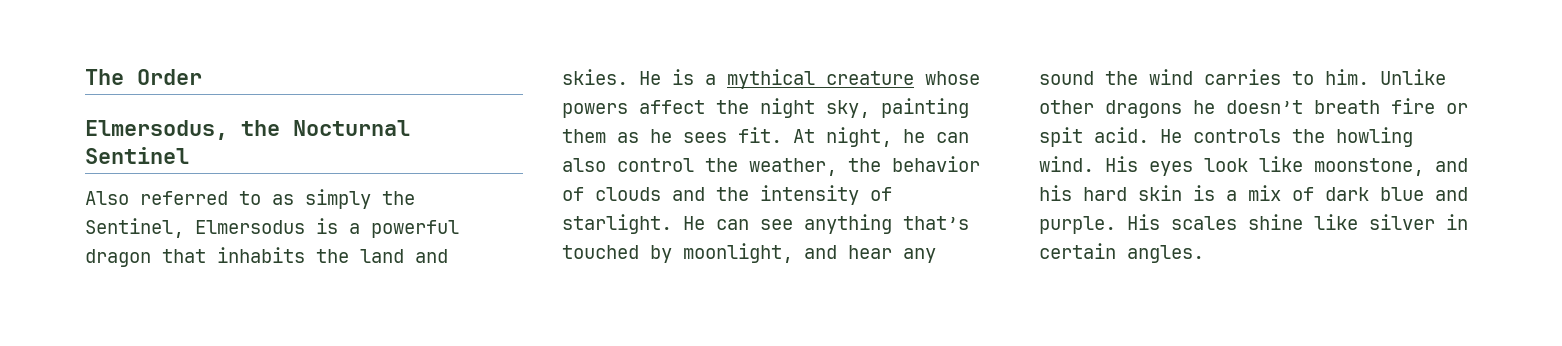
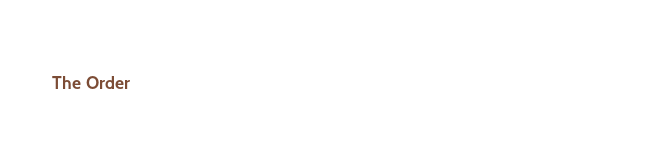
- Elmersodus, the Nocturnal Sentinel
- Also referred to as simply the Sentinel, Elmersodus is a powerful dragon that inhabits the land and skies. He is a mythical creature whose powers affect the night sky, painting them as he sees fit. At night, he can also control the weather, the behavior of clouds and the intensity of starlight. He can see anything that’s touched by moonlight, and hear any sound the wind carries to him. Unlike other dragons he doesn’t breath fire or spit acid. He controls the howling wind. His eyes look like moonstone, and his hard skin is a mix of dark blue and purple. His scales shine like silver in certain angles.

